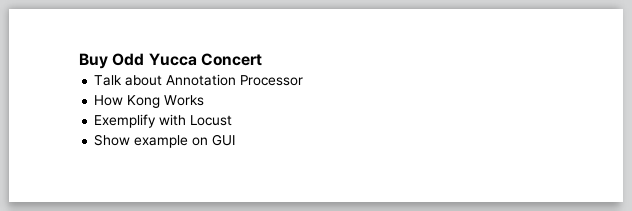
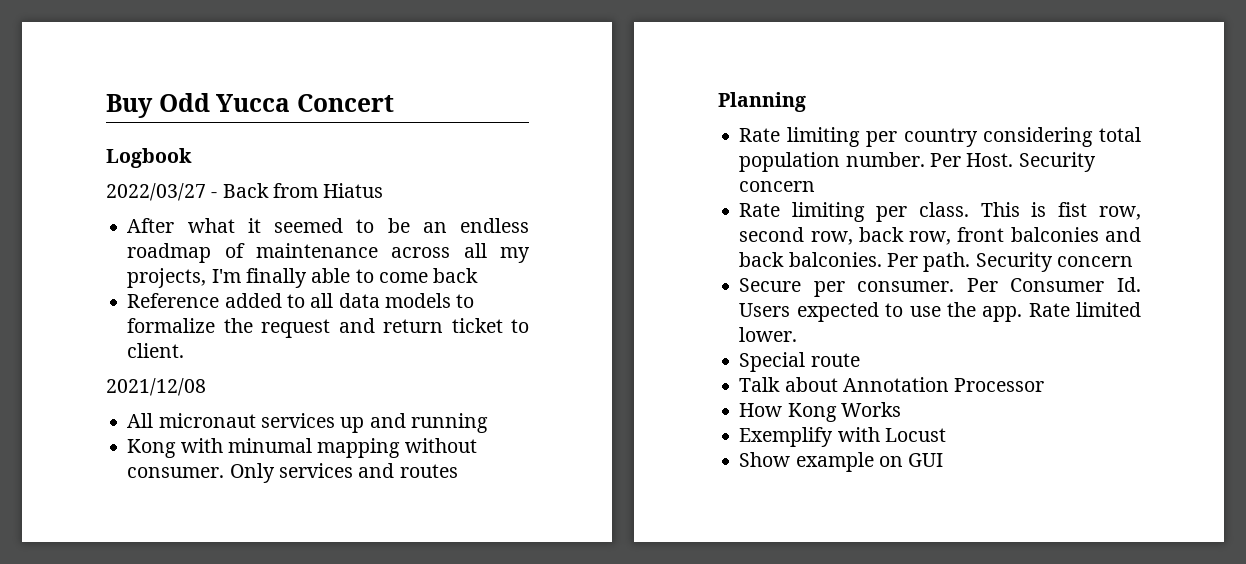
+ Logbook
+ 2022/03/27 - Back from Hiatus
+ After what it seemed to be an endless roadmap of maintenance across all my projects, I'm finally able to come back
+ Reference added to all data models to formalize the request and return ticket to client.
+ 2021/12/08
+ All micronaut services up and running
+ Kong with minumal mapping without consumer. Only services and routes
+ Planning
+ Rate limiting per country considering total population number. Per Host. Security concern
+ Rate limiting per class. This is fist row, second row, back row, front balconies and back balconies. Per path. Security concern
+ Secure per consumer. Per Consumer Id. Users expected to use the app. Rate limited lower.
+ Special route

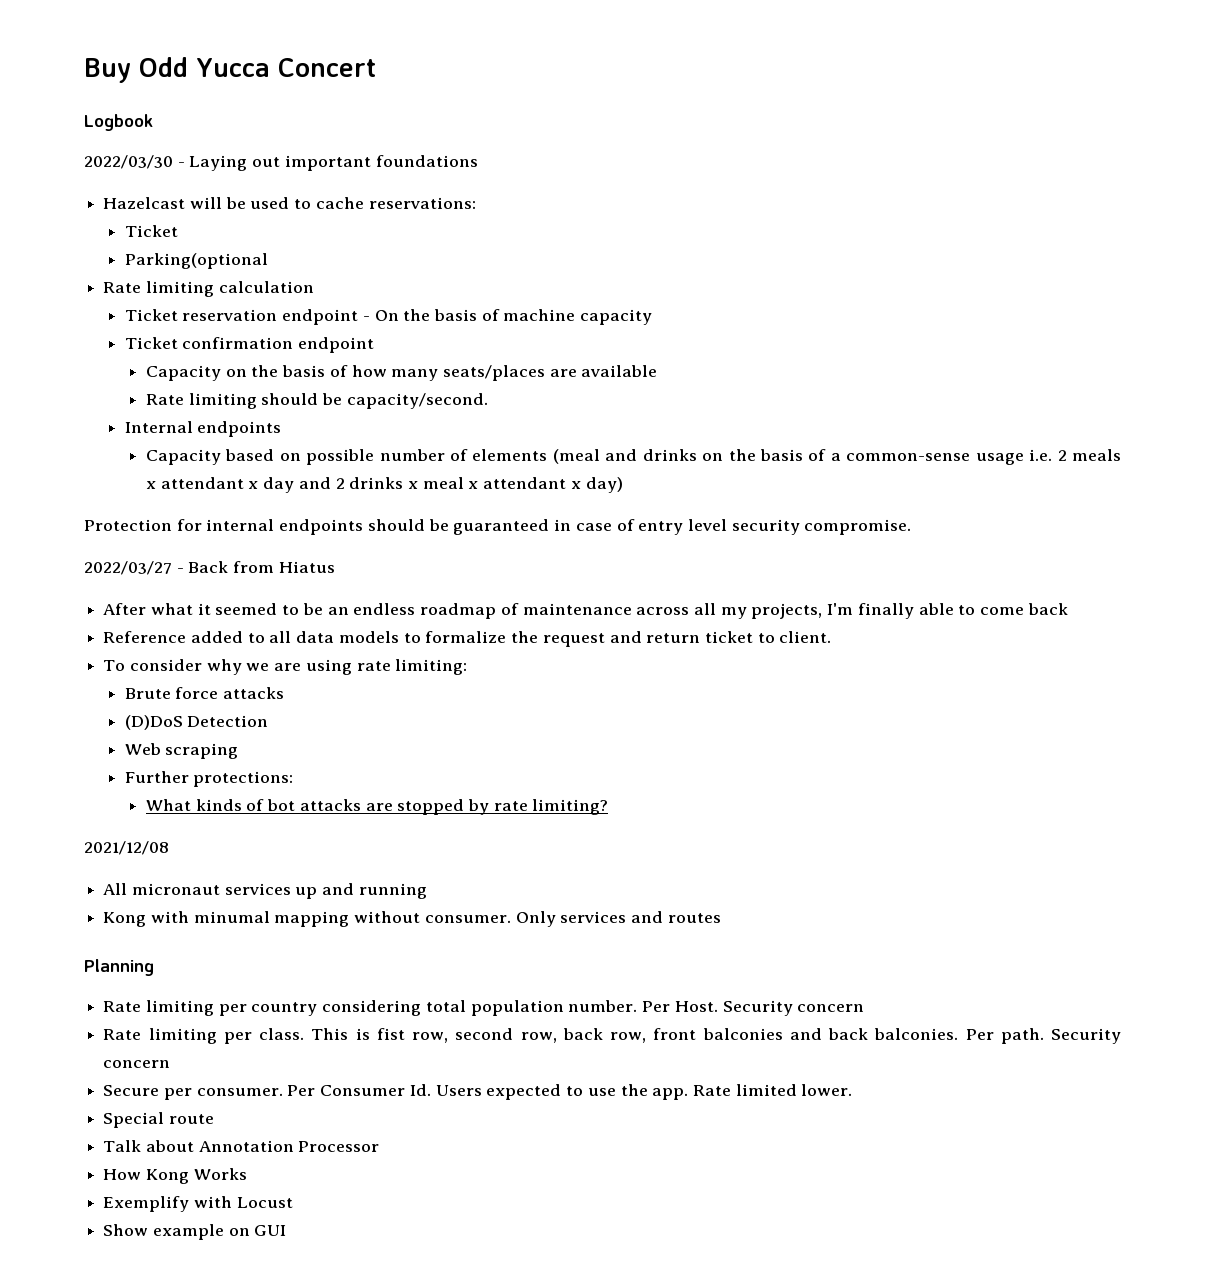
+ 2022/03/30 - Laying out important foundations
+ Hazelcast will be used to cache reservations:
+ Ticket
+ Parking(optional
+ Rate limiting calculation
+ Ticket reservation endpoint - On the basis of machine capacity
+ Ticket confirmation endpoint
+ Capacity on the basis of how many seats/places are available
+ Rate limiting should be capacity/second.
+ Internal endpoints
+ Capacity based on possible number of elements (meal and drinks on the basis of a common-sense usage i.e. 2 meals x attendant x day and 2 drinks x meal x attendant x day)
+ Protection for internal endpoints should be guaranteed in case of entry level security compromise.
+ To consider why we are using rate limiting:
+ Brute force attacks
+ (D)DoS Detection
+ Web scraping
+ Further protections:
+ What kinds of bot attacks are stopped by rate limiting?

